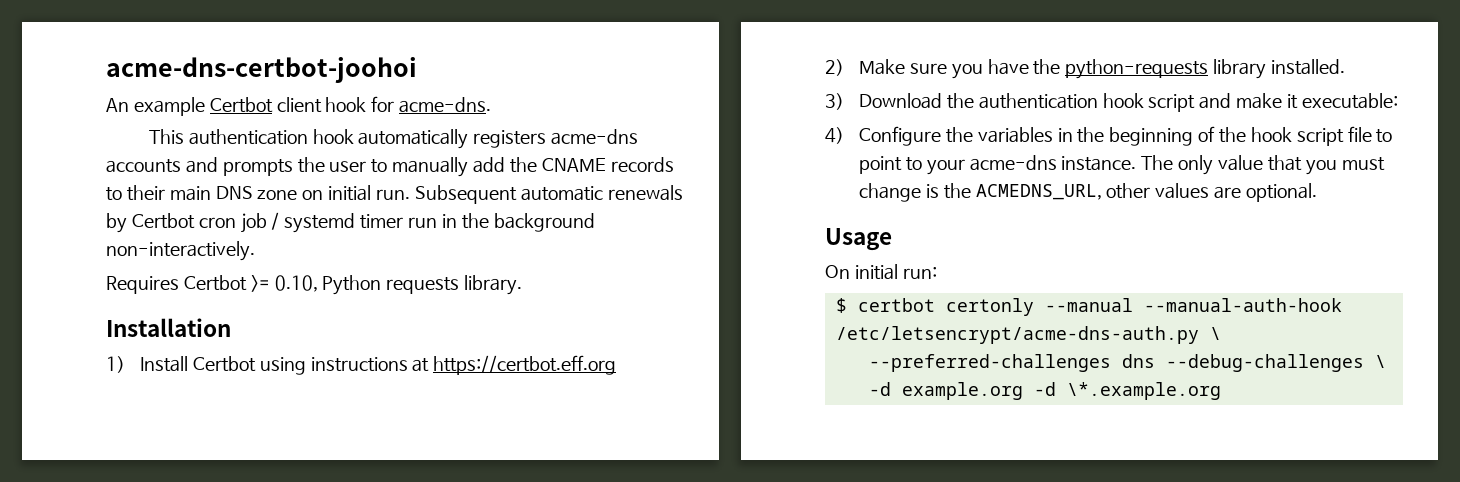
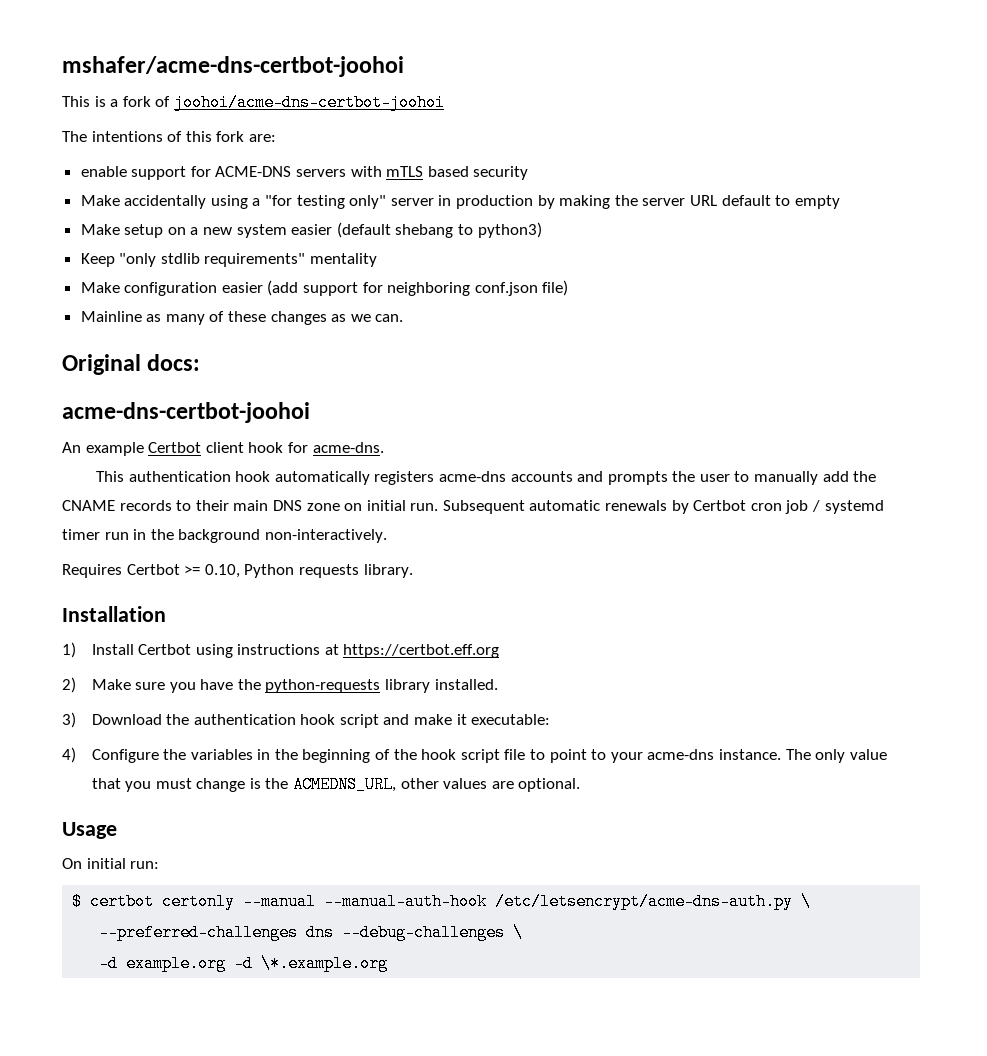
+ mshafer/acme-dns-certbot-joohoi
+ This is a fork of joohoi/acme-dns-certbot-joohoi
+ The intentions of this fork are:
+ enable support for ACME-DNS servers with mTLS based security
+ Make accidentally using a "for testing only" server in production by making the server URL default to empty
+ Make setup on a new system easier (default shebang to python3)
+ Keep "only stdlib requirements" mentality
+ Make configuration easier (add support for neighboring conf.json file)
+ Mainline as many of these changes as we can.
+ Original docs:

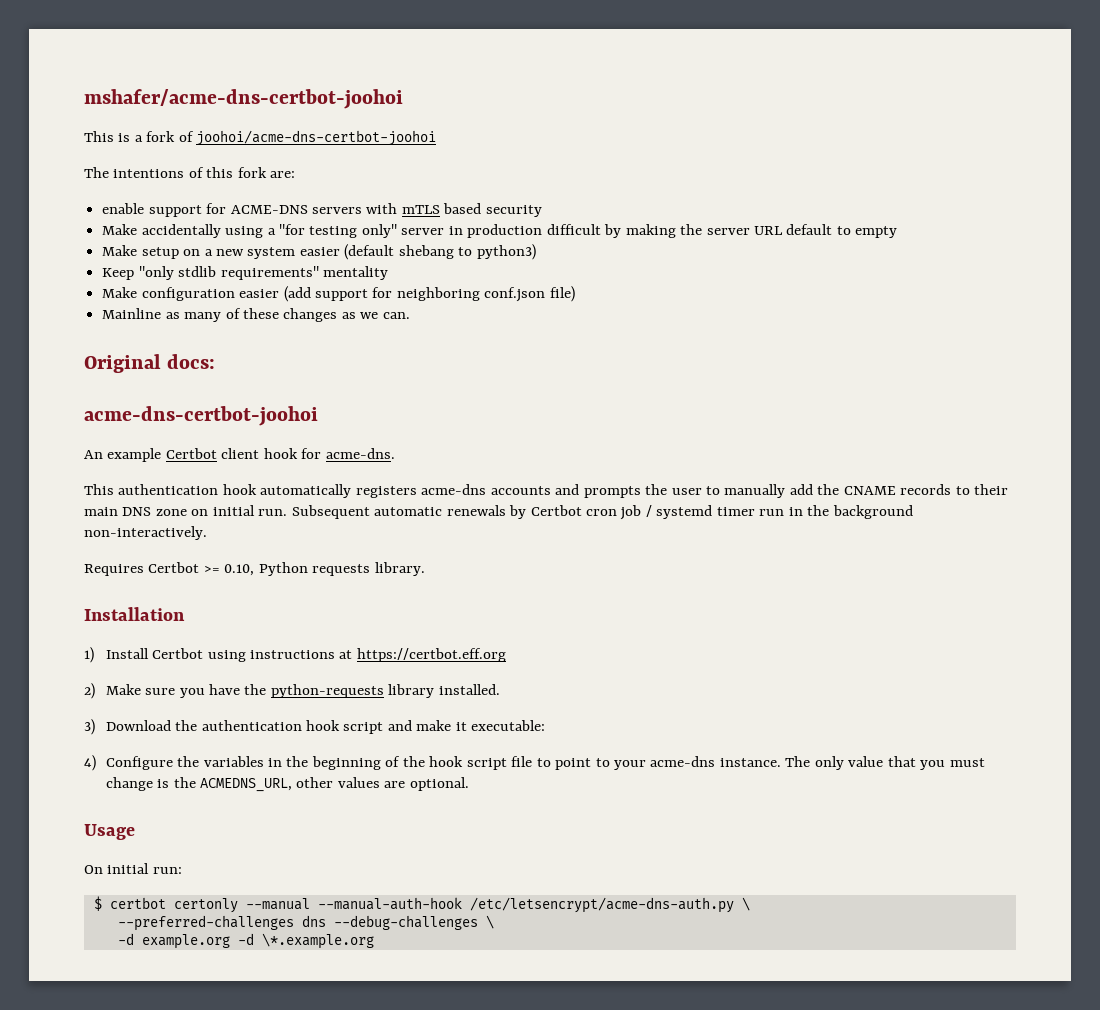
- Make accidentally using a "for testing only" server in production by making the server URL default to empty
+ Make accidentally using a "for testing only" server in production difficult by making the server URL default to empty

